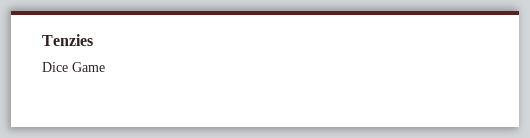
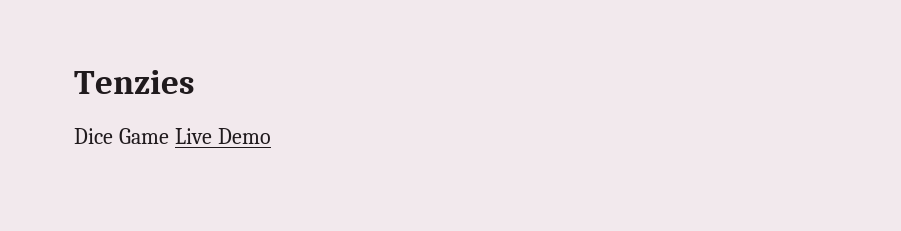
- Dice Game
+ Dice Game Live Demo

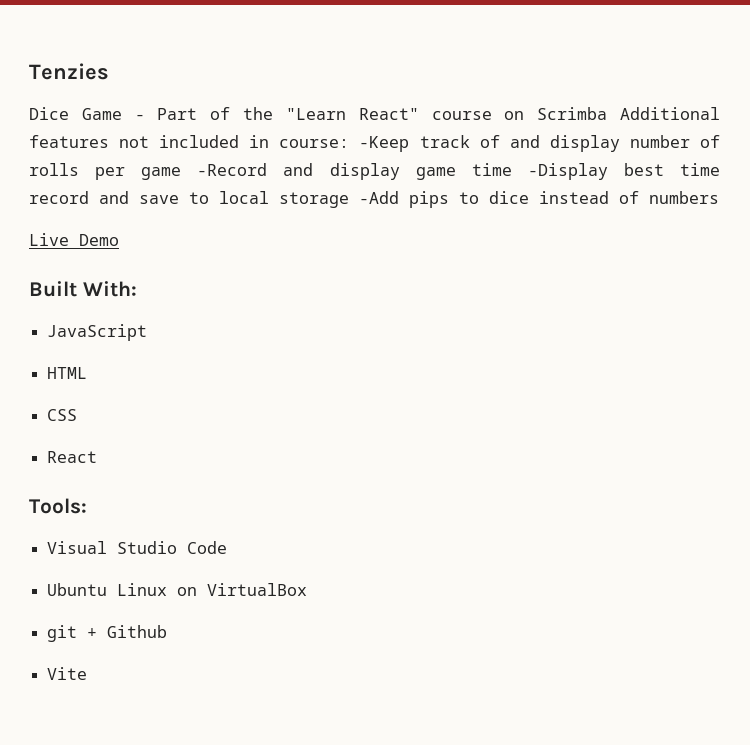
- Dice Game Live Demo
+ Dice Game - Part of the "Learn React" course on Scrimba Additional features not included in course: -Keep track of and display number of rolls per game -Record and display game time -Display best time record and save to local storage -Add pips to dice instead of numbers
+ Live Demo
+ Built With:
+ JavaScript
+ HTML
+ CSS
+ React
+ Tools:
+ Visual Studio Code
+ Ubuntu Linux on VirtualBox
+ git + Github
+ Vite

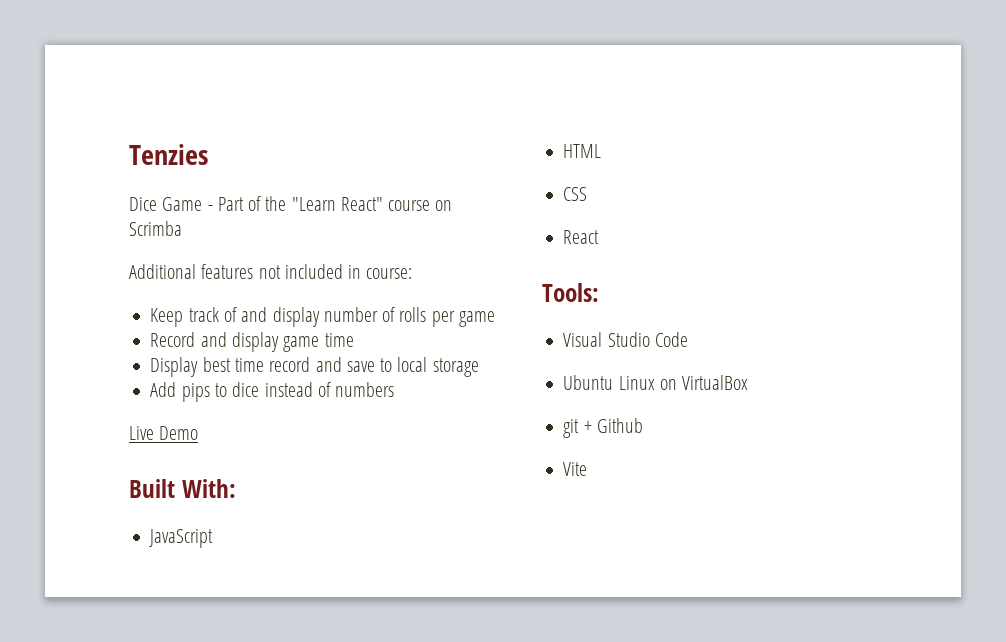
- Dice Game - Part of the "Learn React" course on Scrimba Additional features not included in course: -Keep track of and display number of rolls per game -Record and display game time -Display best time record and save to local storage -Add pips to dice instead of numbers
+ Dice Game - Part of the "Learn React" course on Scrimba
+ Additional features not included in course:
+ Keep track of and display number of rolls per game
+ Record and display game time
+ Display best time record and save to local storage
+ Add pips to dice instead of numbers

